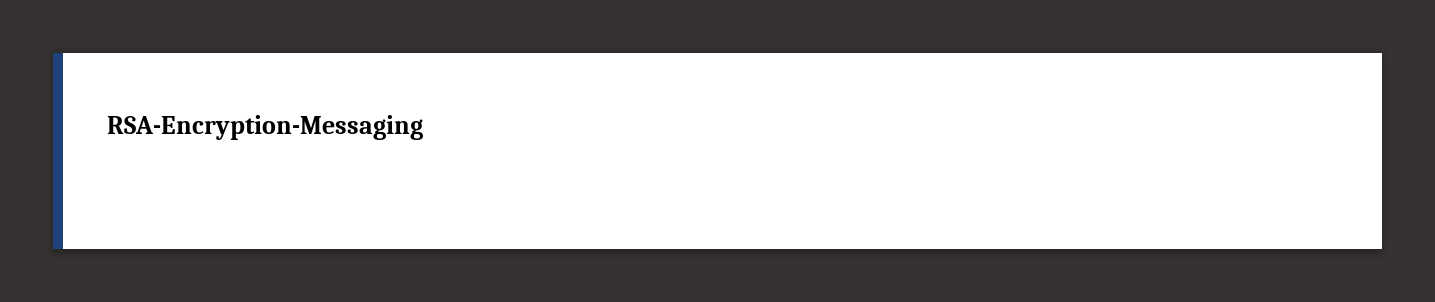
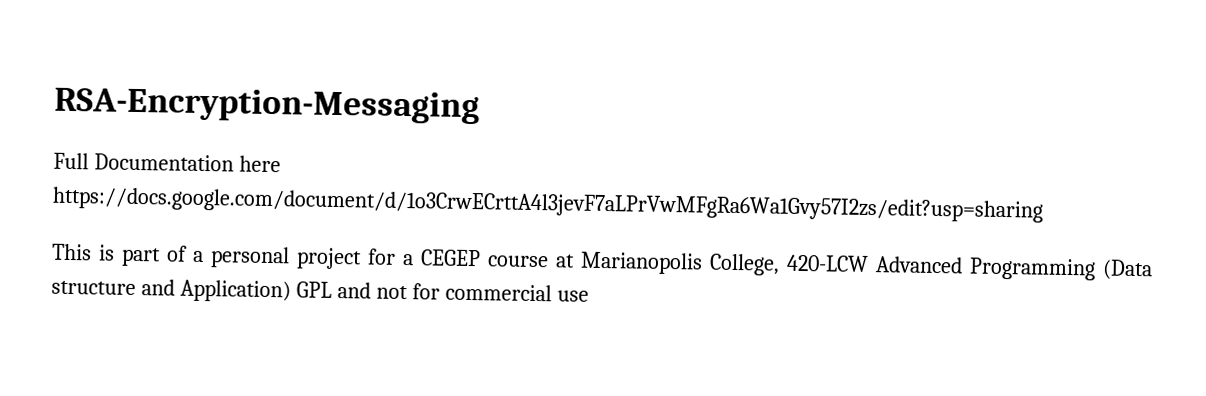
+ Full Documentation here https://docs.google.com/document/d/1o3CrwECrttA4l3jevF7aLPrVwMFgRa6Wa1Gvy57I2zs/edit?usp=sharing
+ This is part of a personal project for a CEGEP course at Marianopolis College, 420-LCW Advanced Programming (Data structure and Application) GPL and not for commercial use

